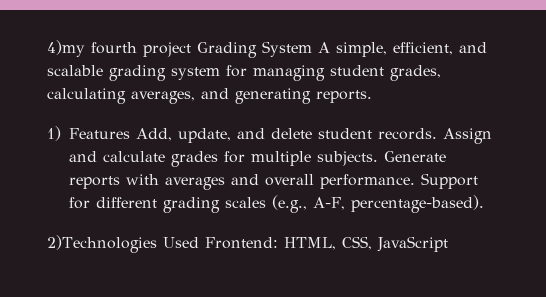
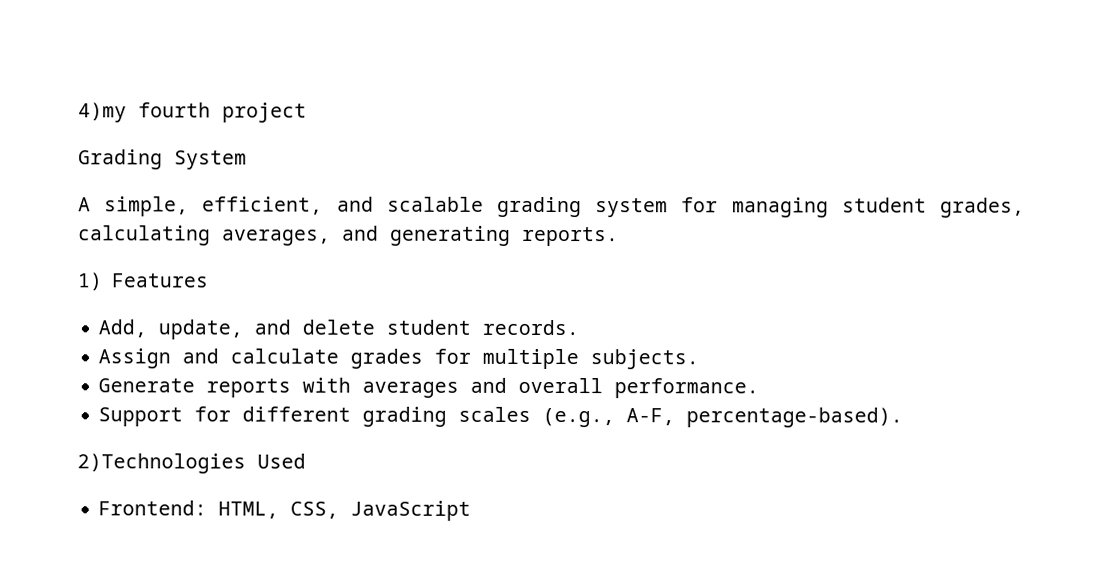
- 4)my fourth project Grading System A simple, efficient, and scalable grading system for managing student grades, calculating averages, and generating reports.
+ 4)my fourth project
+ Grading System
+ A simple, efficient, and scalable grading system for managing student grades, calculating averages, and generating reports.
- 1) Features Add, update, and delete student records. Assign and calculate grades for multiple subjects. Generate reports with averages and overall performance. Support for different grading scales (e.g., A-F, percentage-based).
+ 1) Features
+ Add, update, and delete student records.
+ Assign and calculate grades for multiple subjects.
+ Generate reports with averages and overall performance.
+ Support for different grading scales (e.g., A-F, percentage-based).
- 2)Technologies Used Frontend: HTML, CSS, JavaScript
+ 2)Technologies Used
+ Frontend: HTML, CSS, JavaScript

